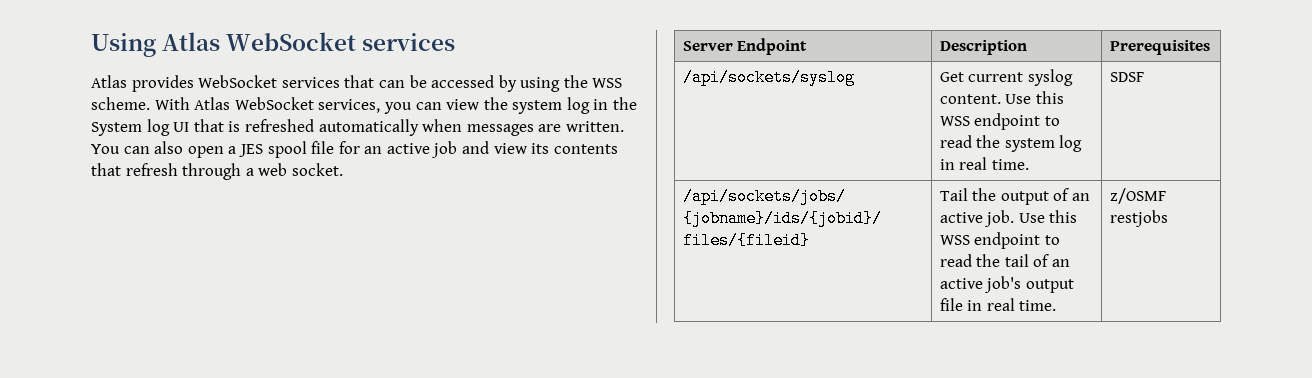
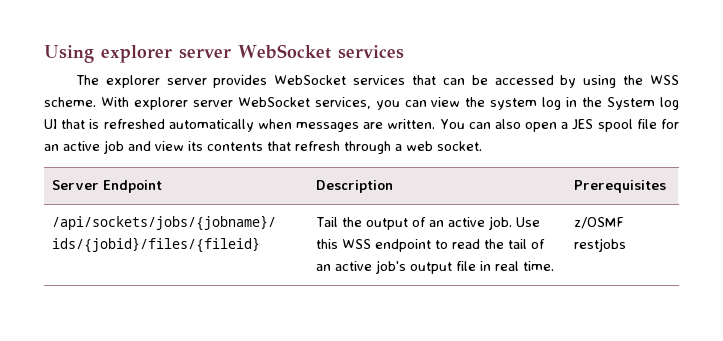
- Using Atlas WebSocket services
+ Using explorer server WebSocket services
- Atlas provides WebSocket services that can be accessed by using the WSS scheme.
+ The explorer server provides WebSocket services that can be accessed by using the WSS scheme.
- With Atlas WebSocket services, you can view the system log in the System log UI that is refreshed automatically when messages are written.
+ With explorer server WebSocket services, you can view the system log in the System log UI that is refreshed automatically when messages are written.
- /api/sockets/syslog | Get current syslog content. Use this WSS endpoint to read the system log in real time. | SDSF

